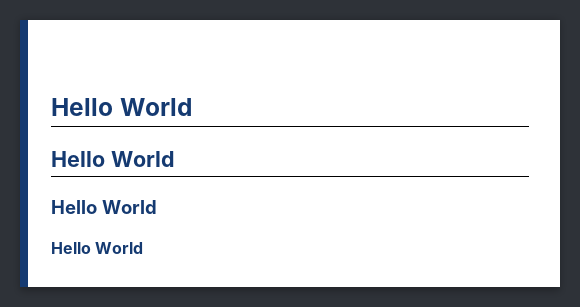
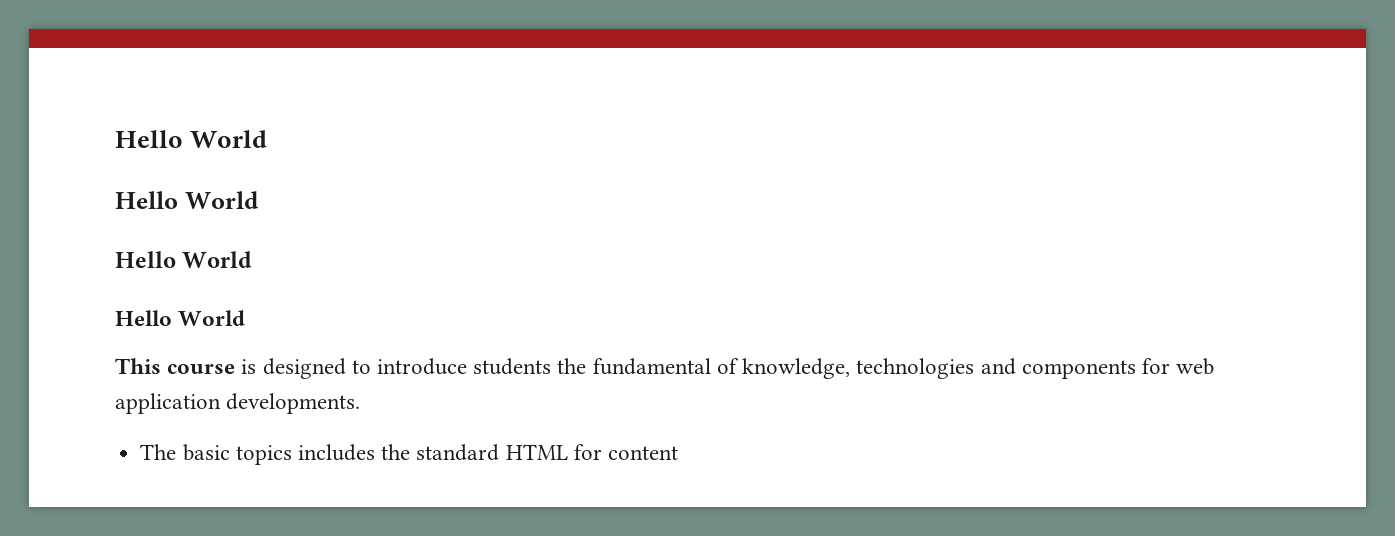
+ This course is designed to introduce students the fundamental of knowledge, technologies and components for web application developments.
+ The basic topics includes the standard HTML for content

